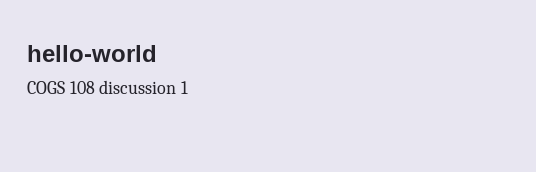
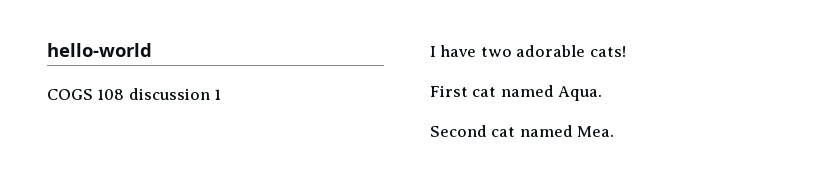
+ I have two adorable cats!
+ First cat named Aqua.
+ Second cat named Mea.

